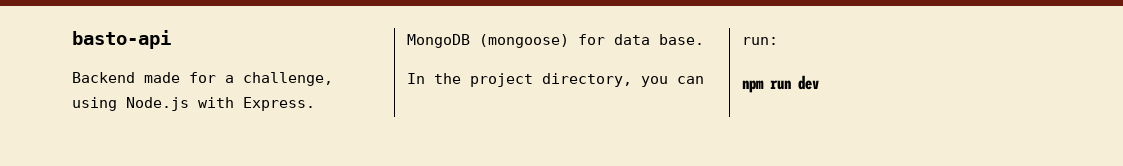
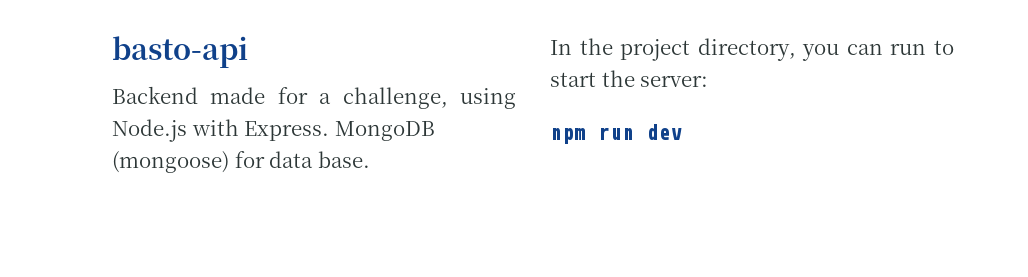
- In the project directory, you can run:
+ In the project directory, you can run to start the server:

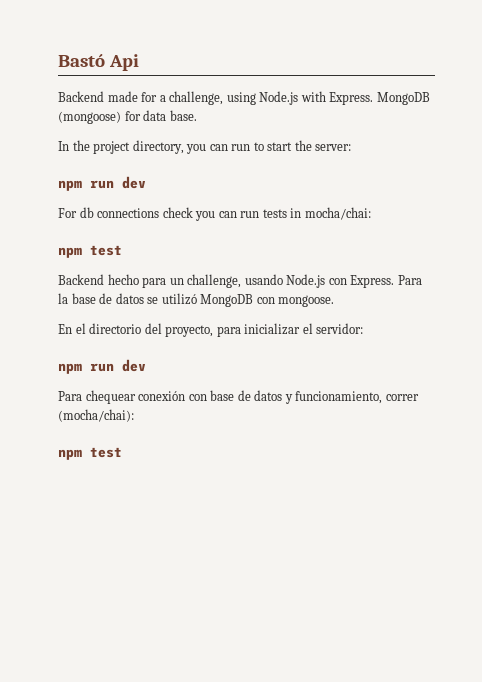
- basto-api
+ Bastó Api
+ For db connections check you can run tests in mocha/chai:
+ npm test
+ Backend hecho para un challenge, usando Node.js con Express. Para la base de datos se utilizó MongoDB con mongoose.
+ En el directorio del proyecto, para inicializar el servidor:
+ npm run dev
+ Para chequear conexión con base de datos y funcionamiento, correr (mocha/chai):
+ npm test

